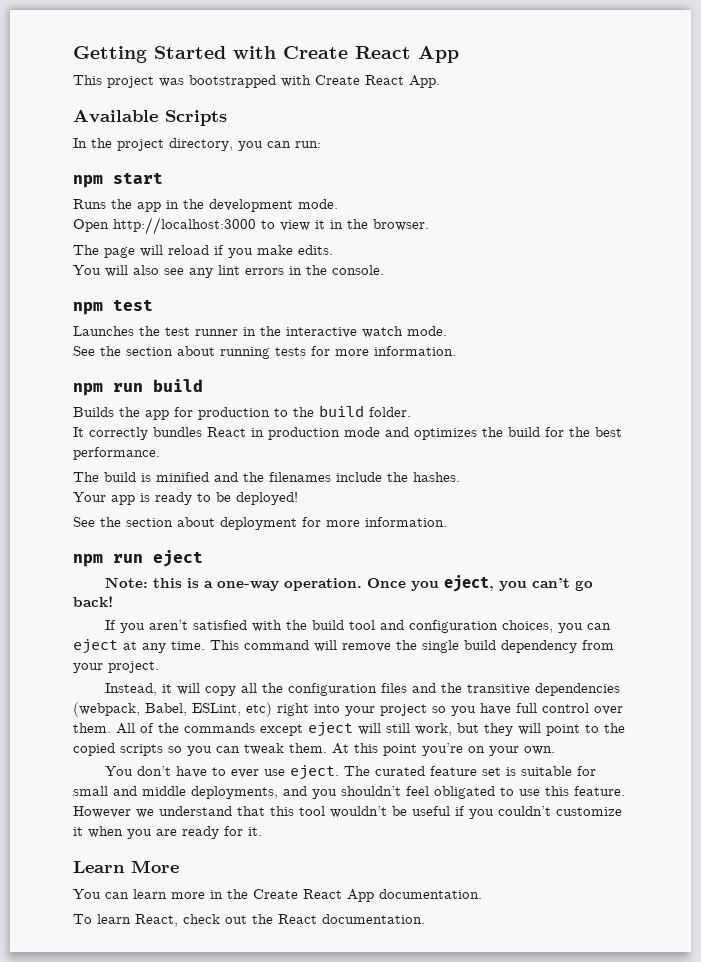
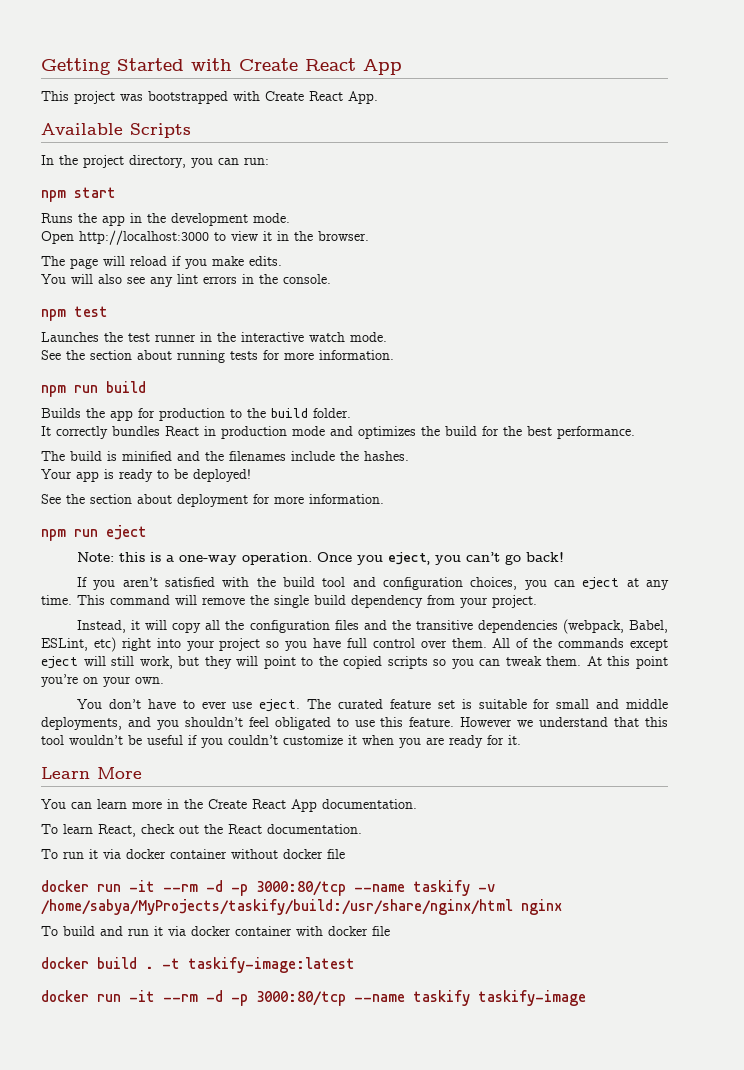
+ To run it via docker container without docker file
+ docker run -it --rm -d -p 3000:80/tcp --name taskify -v /home/sabya/MyProjects/taskify/build:/usr/share/nginx/html nginx
+ To build and run it via docker container with docker file
+ docker build . -t taskify-image:latest
+ docker run -it --rm -d -p 3000:80/tcp --name taskify taskify-image

